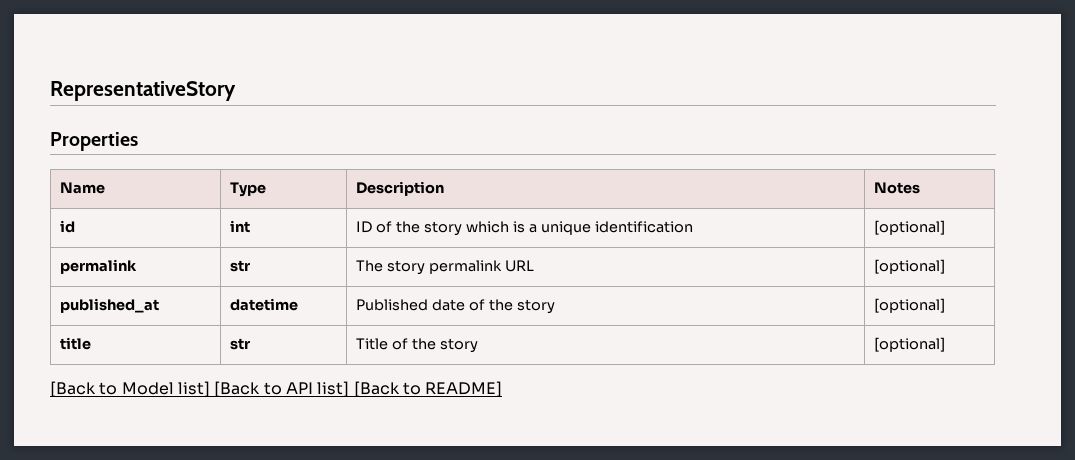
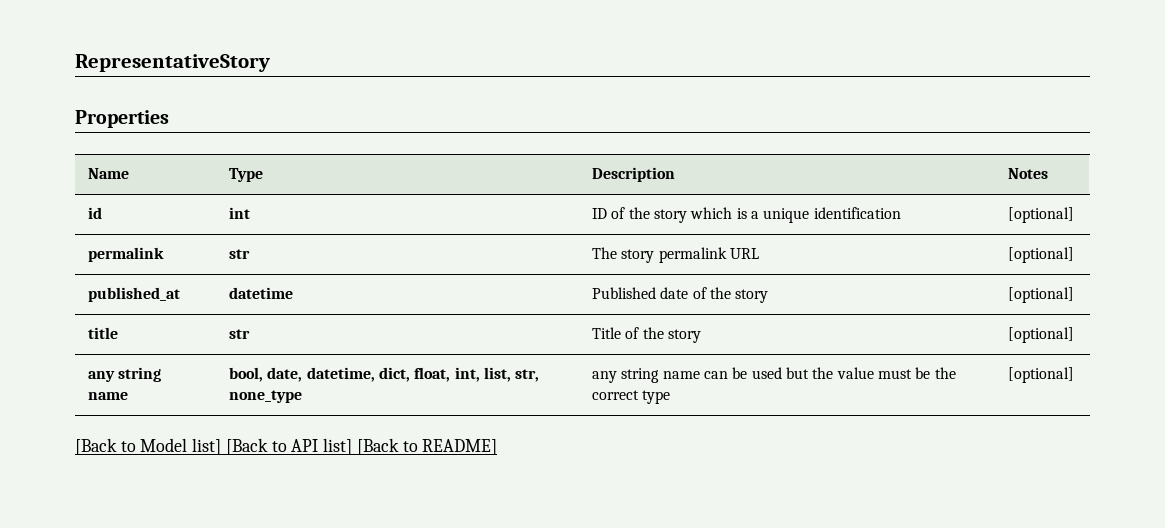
+ any string name | bool, date, datetime, dict, float, int, list, str, none_type | any string name can be used but the value must be the correct type | [optional]

